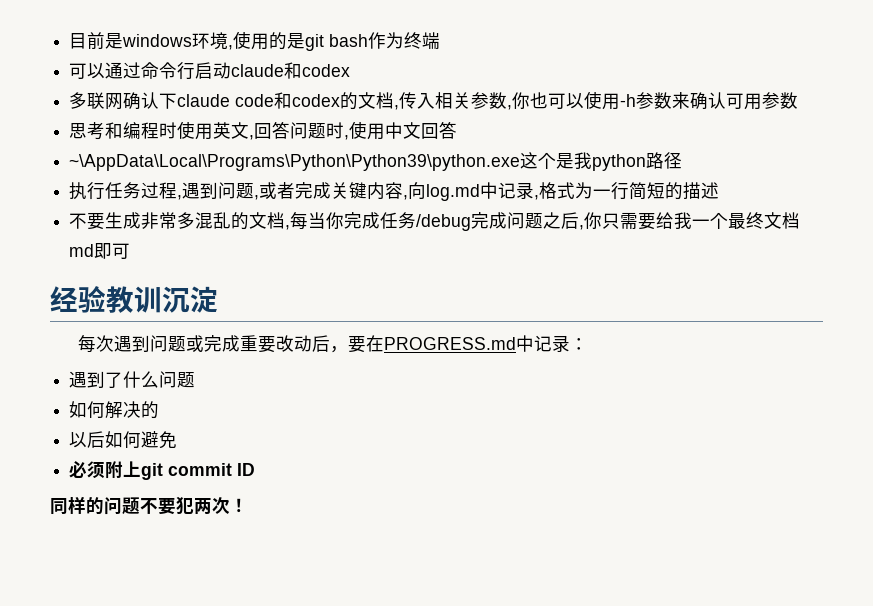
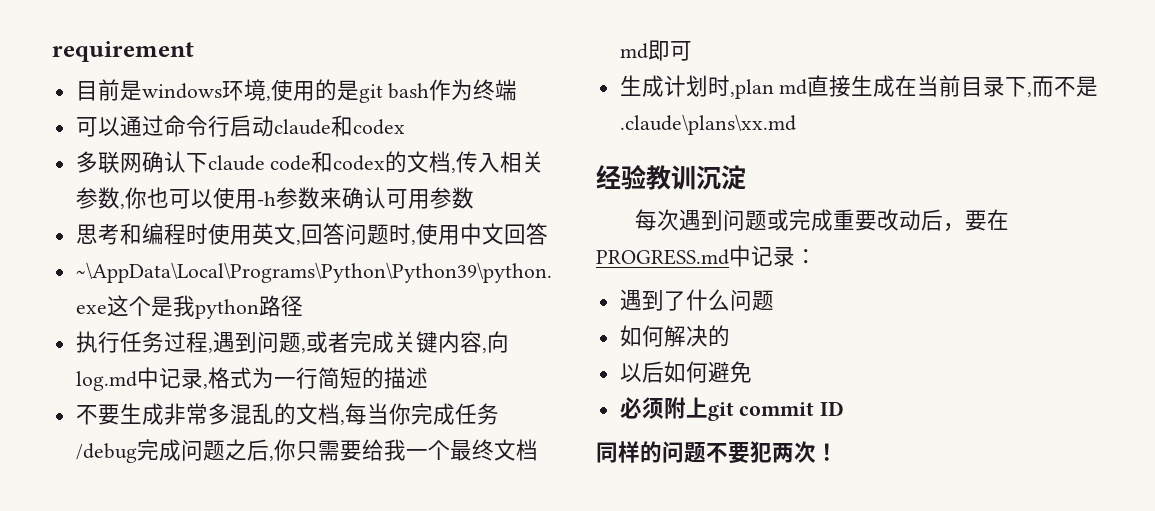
+ requirement
+ 生成计划时,plan md直接生成在当前目录下,而不是.claude\plans\xx.md

